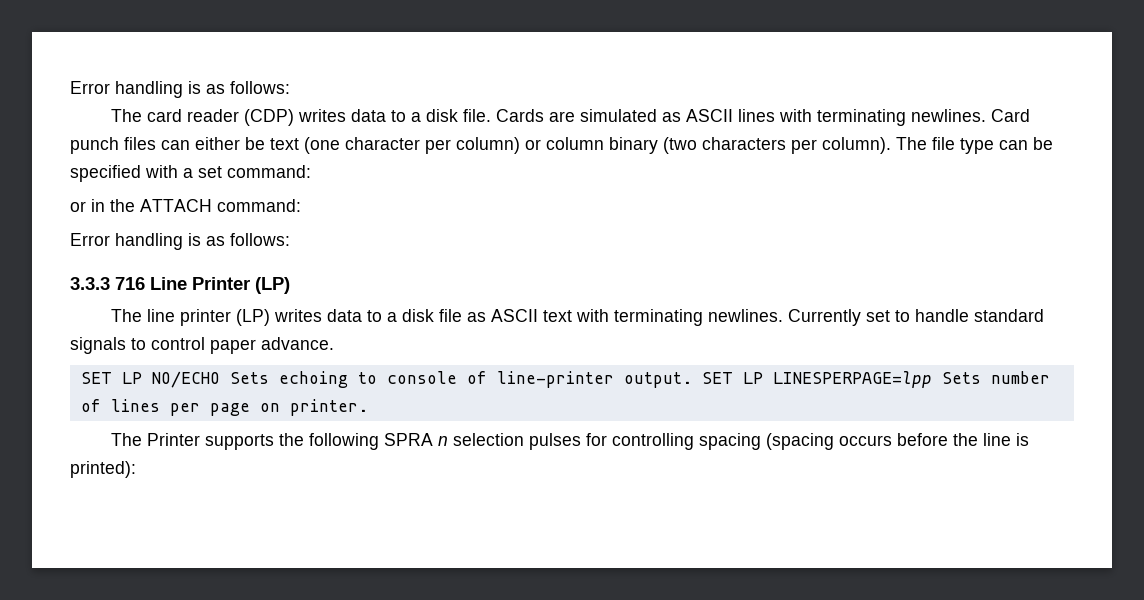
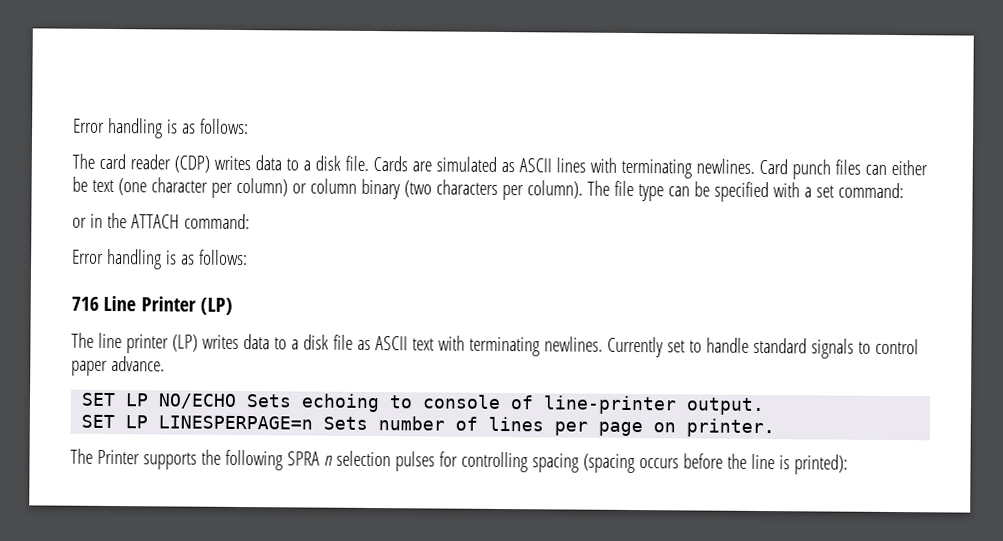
- 3.3.3 716 Line Printer (LP)
+ 716 Line Printer (LP)
- SET LP NO/ECHO Sets echoing to console of line-printer output. SET LP LINESPERPAGE=lpp Sets number of lines per page on printer.
+ SET LP NO/ECHO Sets echoing to console of line-printer output.
+ SET LP LINESPERPAGE=n Sets number of lines per page on printer.

